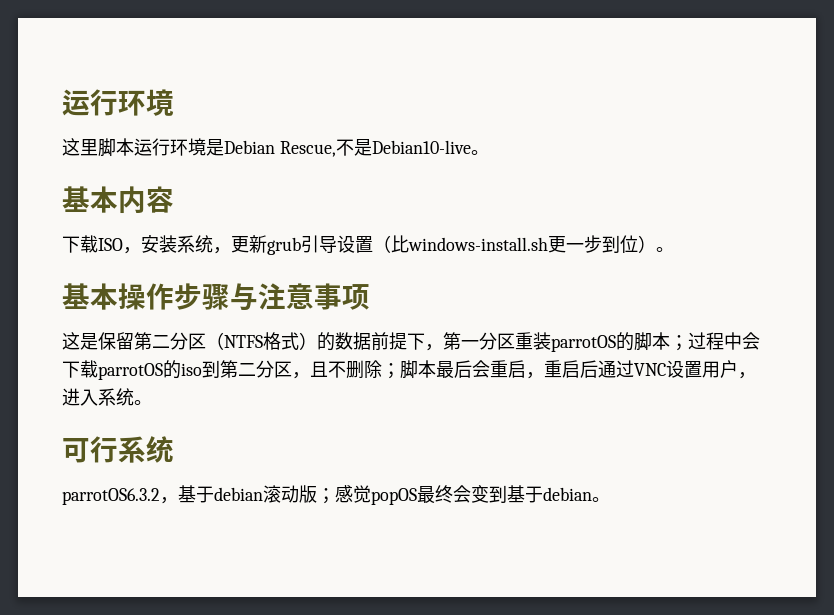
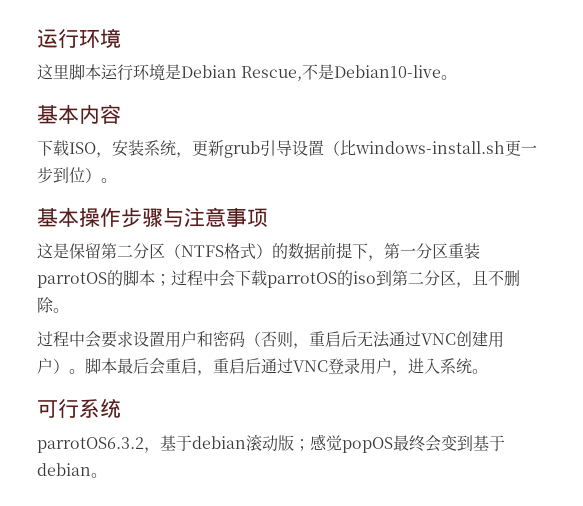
- 这是保留第二分区（NTFS格式）的数据前提下，第一分区重装parrotOS的脚本；过程中会下载parrotOS的iso到第二分区，且不删除；脚本最后会重启，重启后通过VNC设置用户，进入系统。
+ 这是保留第二分区（NTFS格式）的数据前提下，第一分区重装parrotOS的脚本；过程中会下载parrotOS的iso到第二分区，且不删除。
+ 过程中会要求设置用户和密码（否则，重启后无法通过VNC创建用户）。脚本最后会重启，重启后通过VNC登录用户，进入系统。

